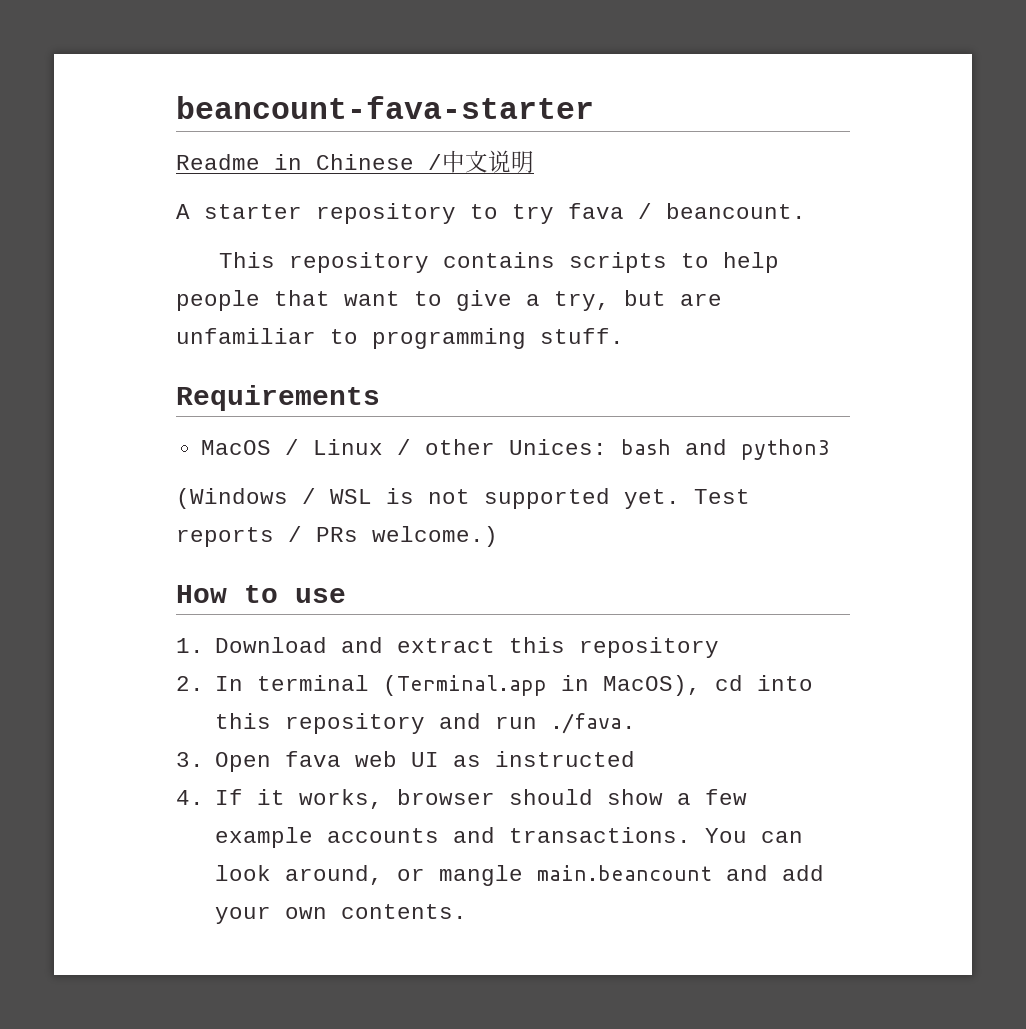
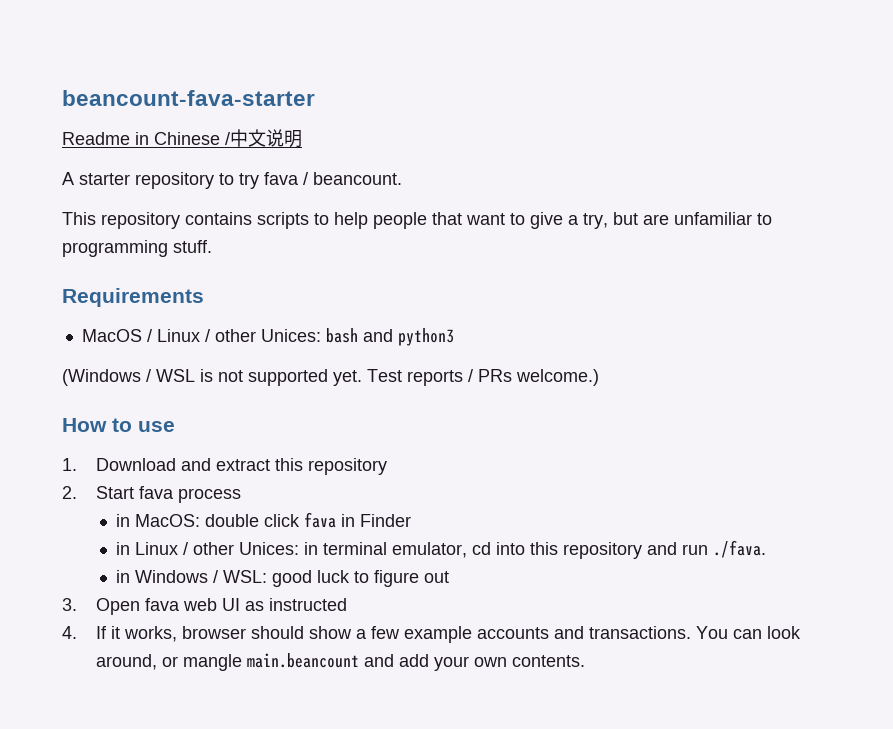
- 2. In terminal (Terminal.app in MacOS), cd into this repository and run ./fava.
+ 2. Start fava process
+ in MacOS: double click fava in Finder
+ in Linux / other Unices: in terminal emulator, cd into this repository and run ./fava.
+ in Windows / WSL: good luck to figure out

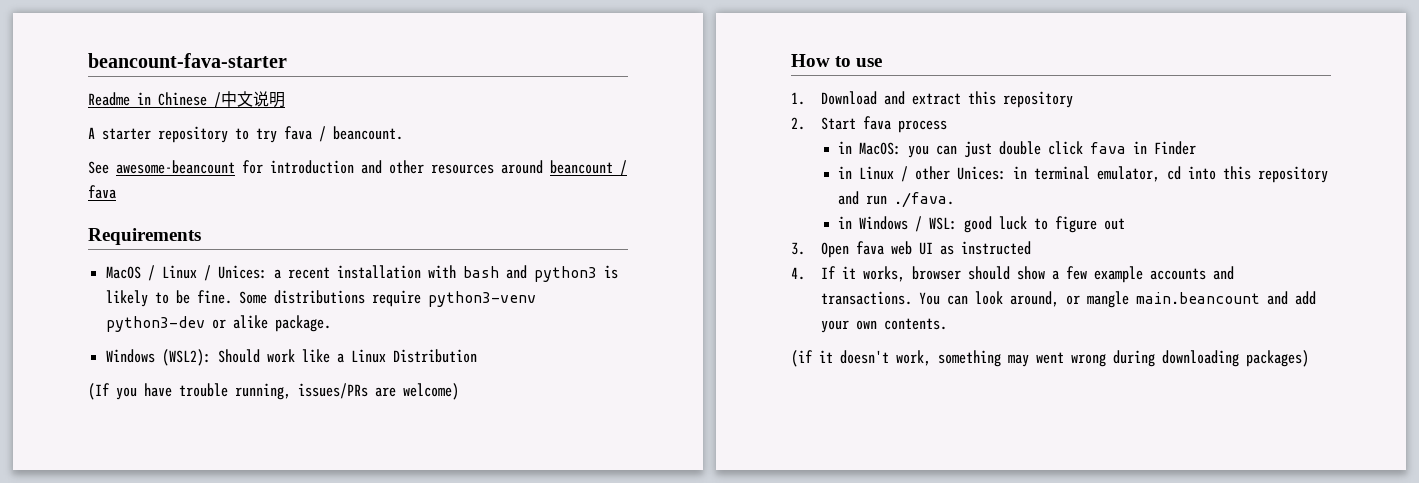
- This repository contains scripts to help people that want to give a try, but are unfamiliar to programming stuff.
+ See awesome-beancount for introduction and other resources around beancount / fava
- MacOS / Linux / other Unices: bash and python3
- (Windows / WSL is not supported yet. Test reports / PRs welcome.)
+ MacOS / Linux / Unices: a recent installation with bash and python3 is likely to be fine. Some distributions require python3-venv python3-dev or alike package.
+ Windows (WSL2): Should work like a Linux Distribution
+ (If you have trouble running, issues/PRs are welcome)
- in MacOS: double click fava in Finder
+ in MacOS: you can just double click fava in Finder
+ (if it doesn't work, something may went wrong during downloading packages)

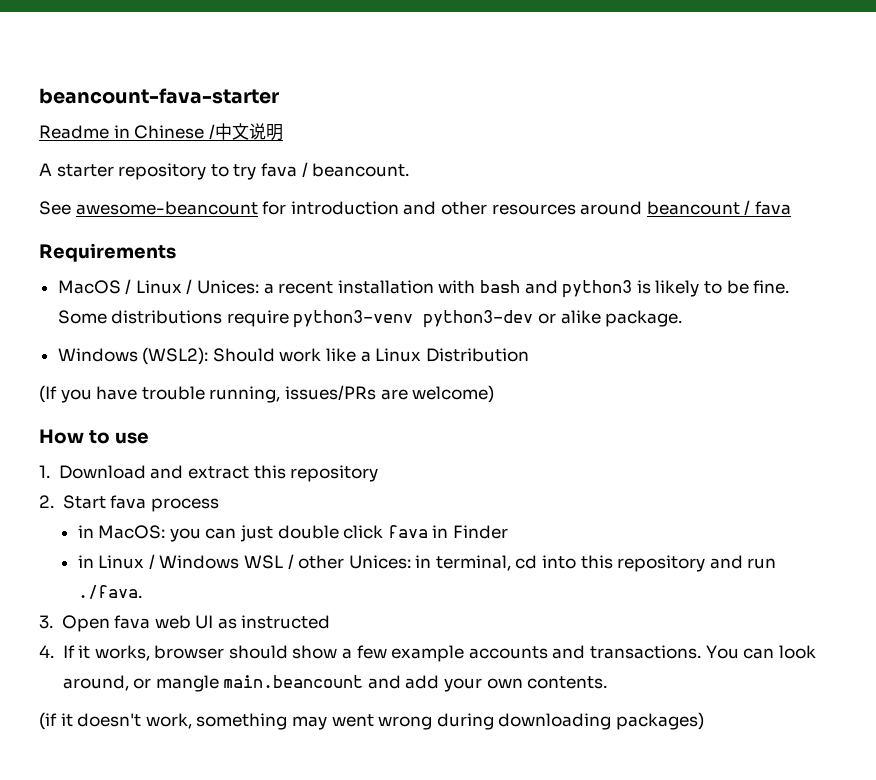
- in Linux / other Unices: in terminal emulator, cd into this repository and run ./fava.
+ in Linux / Windows WSL / other Unices: in terminal, cd into this repository and run ./fava.
- in Windows / WSL: good luck to figure out

